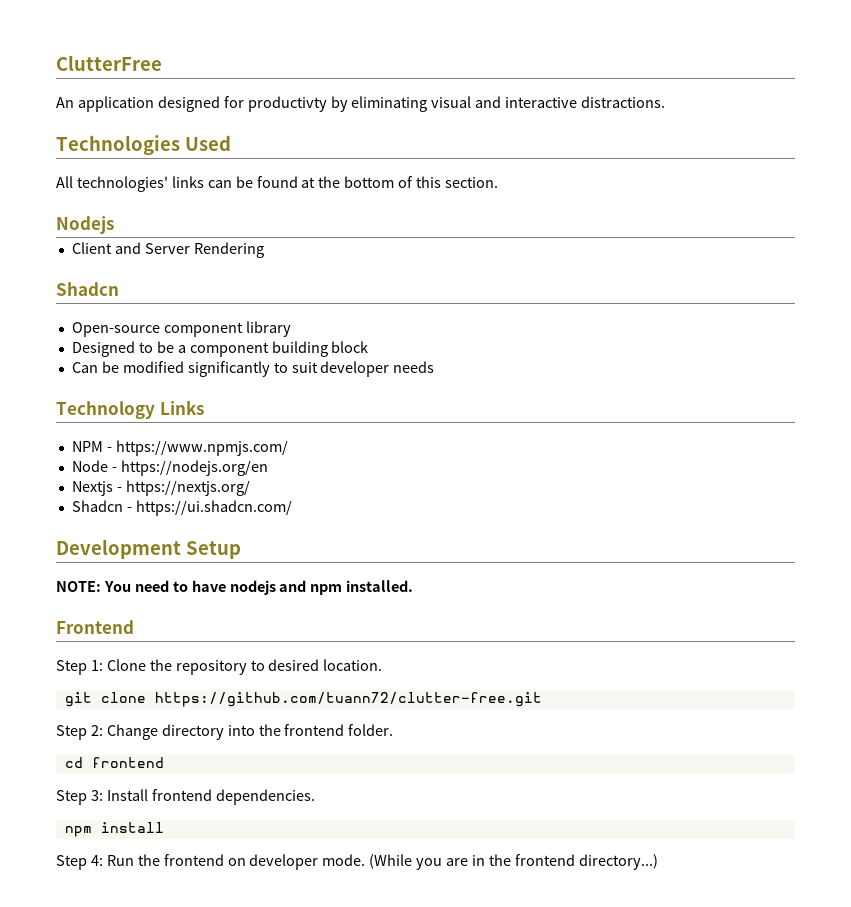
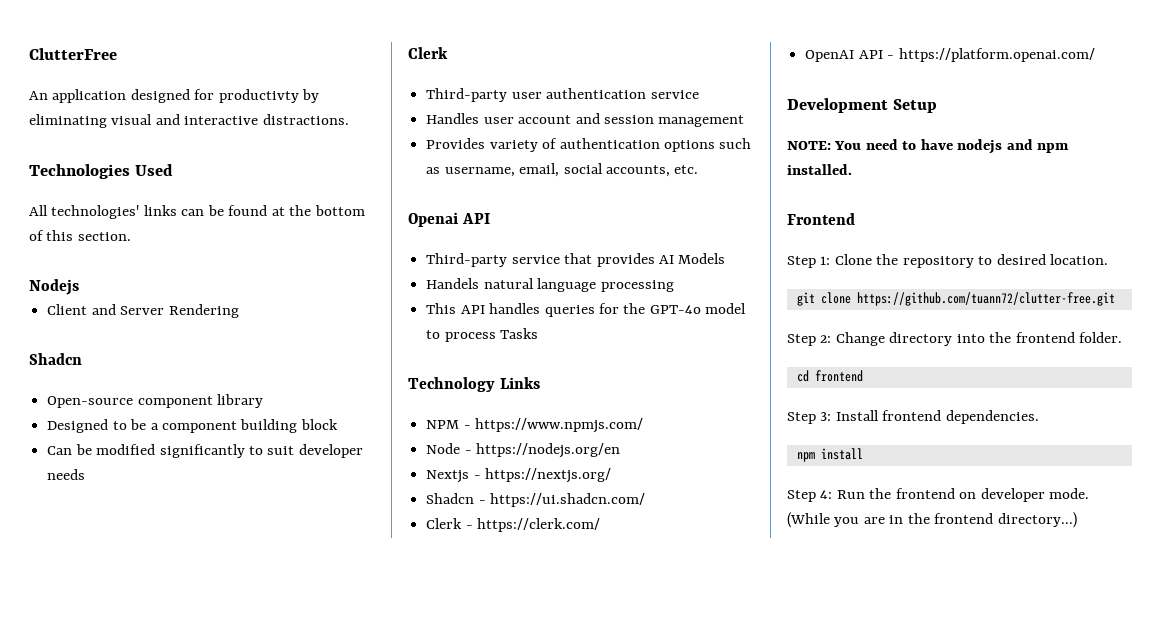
  Can be modified significantly to suit developer needs
+ Clerk
+ Third-party user authentication service
+ Handles user account and session management
+ Provides variety of authentication options such as username, email, social accounts, etc.
+ Openai API
+ Third-party service that provides AI Models
+ Handels natural language processing
+ This API handles queries for the GPT-4o model to process Tasks
+ Clerk - https://clerk.com/
+ OpenAI API - https://platform.openai.com/

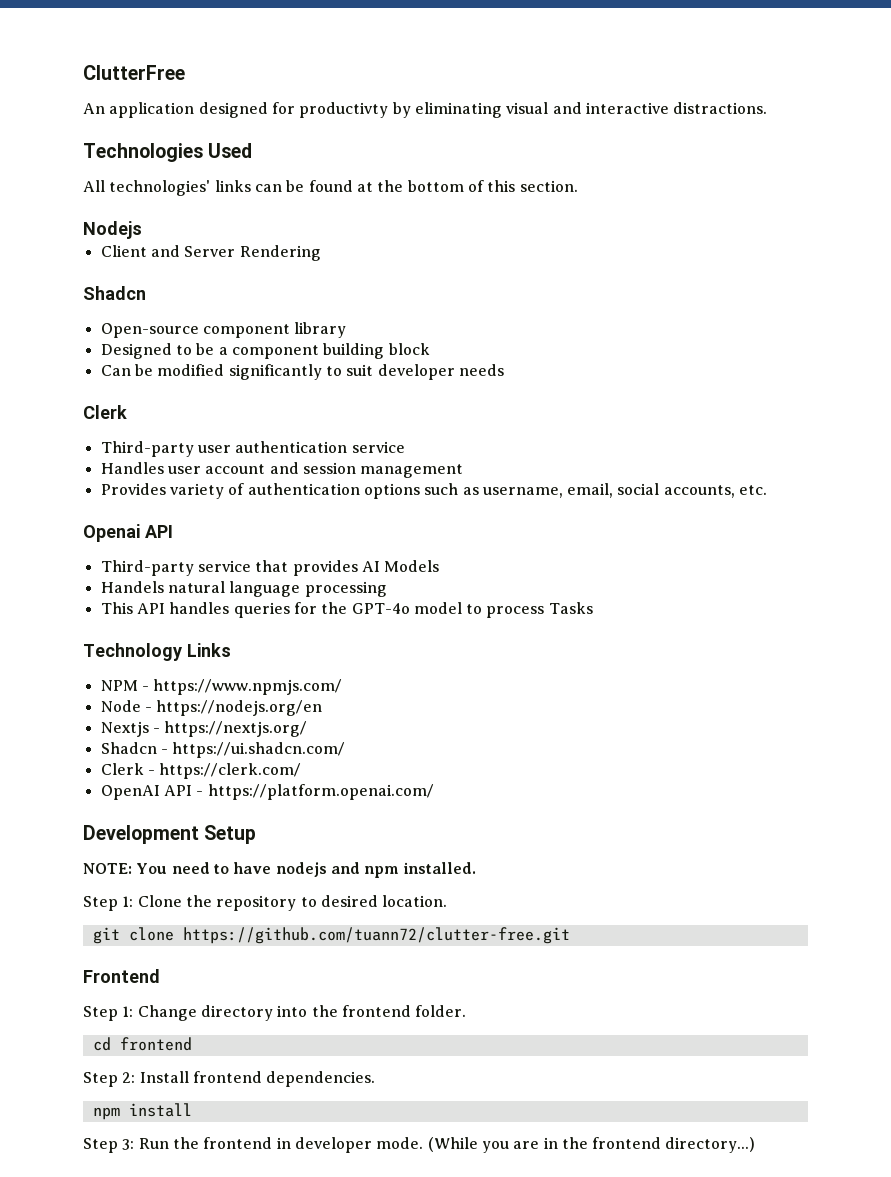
- Frontend
- Step 2: Change directory into the frontend folder.
+ Frontend
+ Step 1: Change directory into the frontend folder.
- Step 3: Install frontend dependencies.
+ Step 2: Install frontend dependencies.
- Step 4: Run the frontend on developer mode.
+ Step 3: Run the frontend in developer mode.

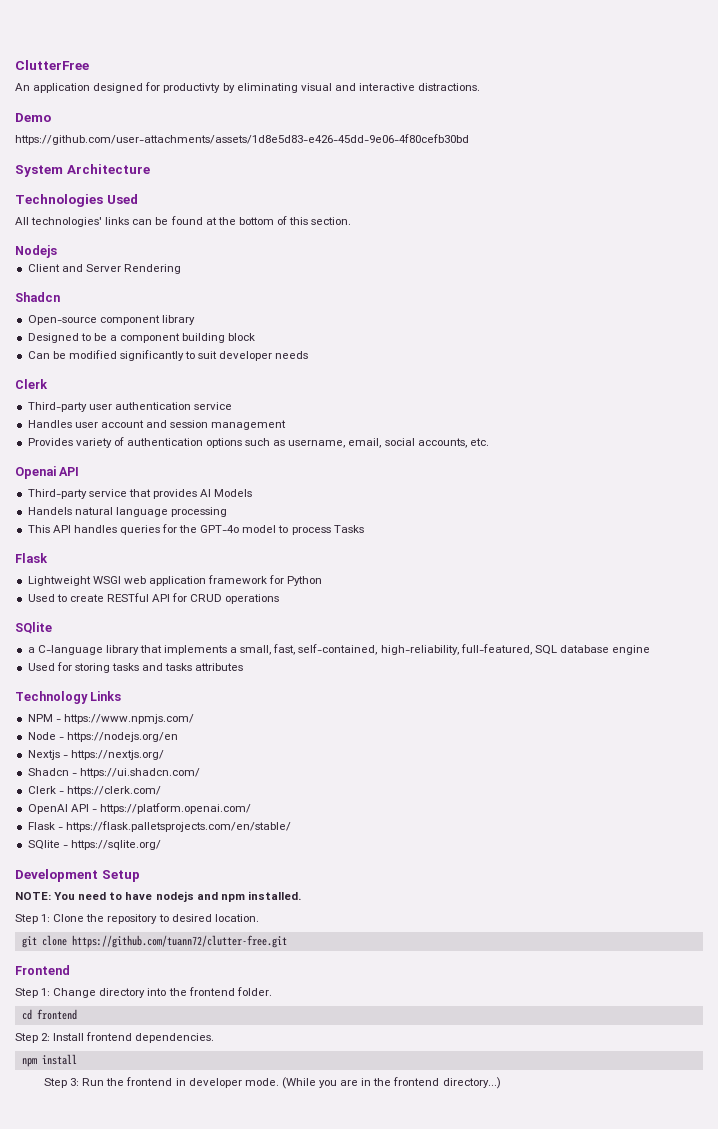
+ Demo
+ https://github.com/user-attachments/assets/1d8e5d83-e426-45dd-9e06-4f80cefb30bd
+ System Architecture
  This API handles queries for the GPT-4o model to process Tasks
+ Flask
+ Lightweight WSGI web application framework for Python
+ Used to create RESTful API for CRUD operations
+ SQlite
+ a C-language library that implements a small, fast, self-contained, high-reliability, full-featured, SQL database engine
+ Used for storing tasks and tasks attributes
+ Flask - https://flask.palletsprojects.com/en/stable/
+ SQlite - https://sqlite.org/

